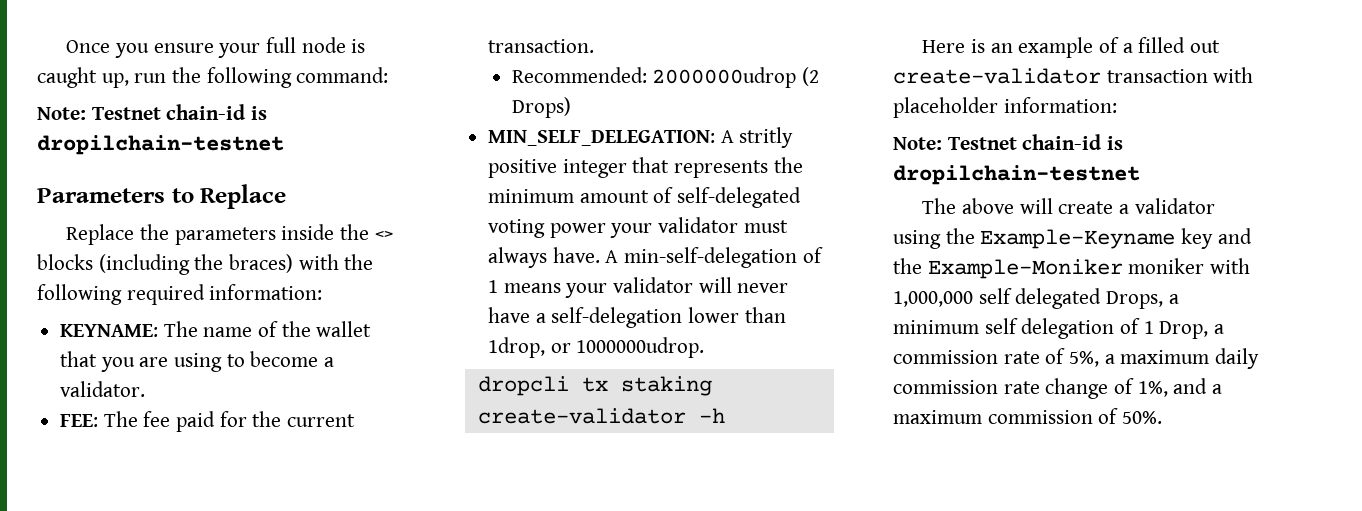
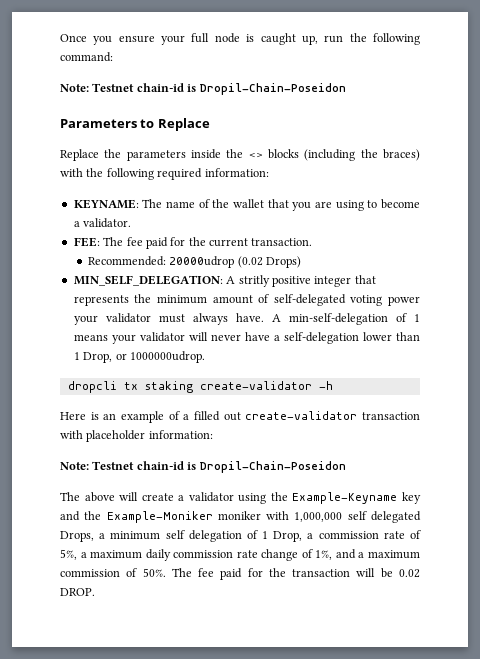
  Once you ensure your full node is caught up, run the following command:
- Note: Testnet chain-id is dropilchain-testnet
+ Note: Testnet chain-id is Dropil-Chain-Poseidon
- Recommended: 2000000udrop (2 Drops)
+ Recommended: 20000udrop (0.02 Drops)
- A min-self-delegation of 1 means your validator will never have a self-delegation lower than 1drop, or 1000000udrop.
+ A min-self-delegation of 1 means your validator will never have a self-delegation lower than 1 Drop, or 1000000udrop.
  Here is an example of a filled out create-validator transaction with placeholder information:
- Note: Testnet chain-id is dropilchain-testnet
+ Note: Testnet chain-id is Dropil-Chain-Poseidon
+ The fee paid for the transaction will be 0.02 DROP.

